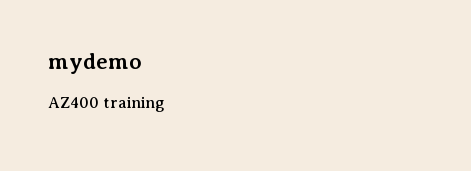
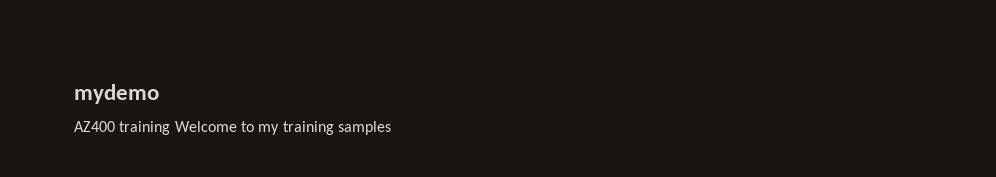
- AZ400 training
+ AZ400 training Welcome to my training samples

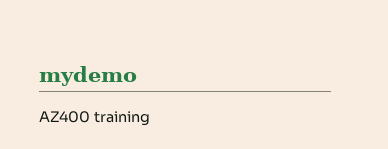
- AZ400 training Welcome to my training samples
+ AZ400 training

